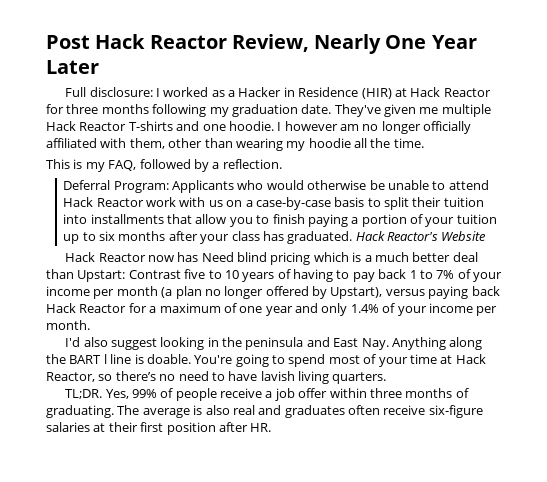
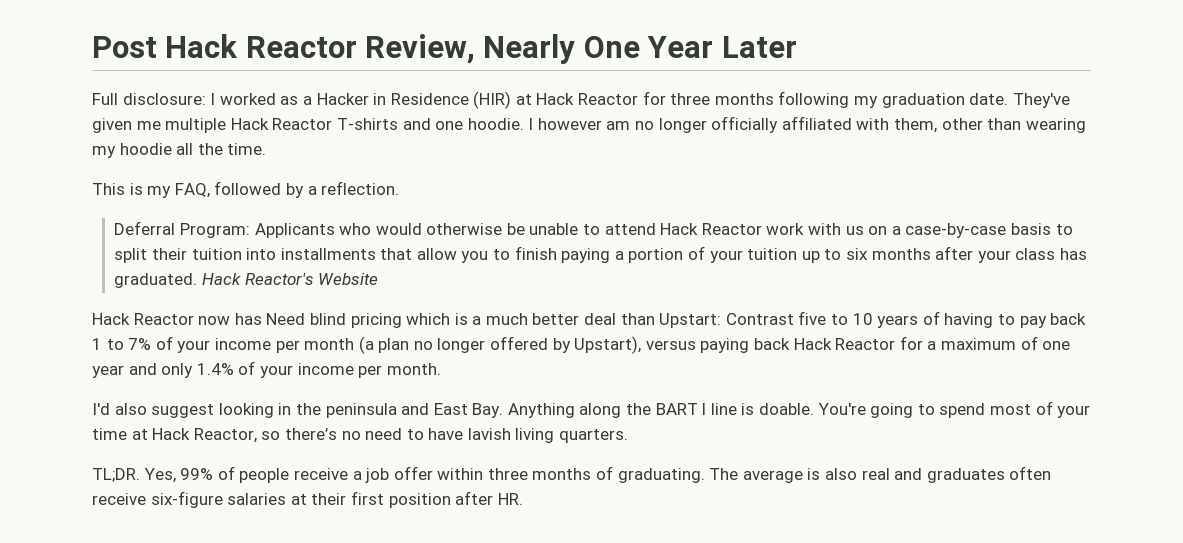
- I'd also suggest looking in the peninsula and East Nay. Anything along the BART l line is doable.
+ I'd also suggest looking in the peninsula and East Bay. Anything along the BART l line is doable.

